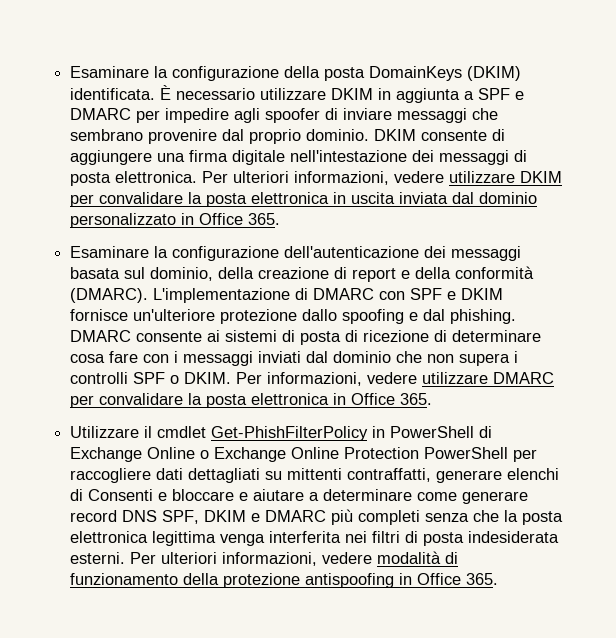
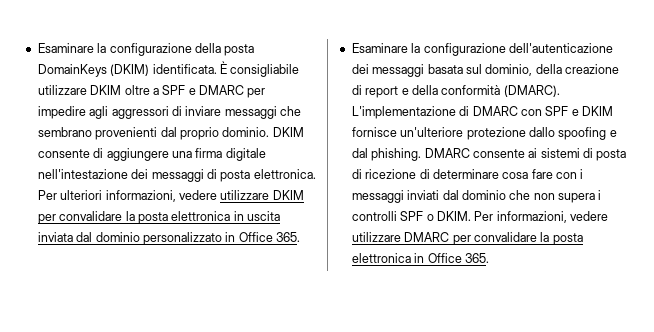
- È necessario utilizzare DKIM in aggiunta a SPF e DMARC per impedire agli spoofer di inviare messaggi che sembrano provenire dal proprio dominio.
+ È consigliabile utilizzare DKIM oltre a SPF e DMARC per impedire agli aggressori di inviare messaggi che sembrano provenienti dal proprio dominio.
- Utilizzare il cmdlet Get-PhishFilterPolicy in PowerShell di Exchange Online o Exchange Online Protection PowerShell per raccogliere dati dettagliati su mittenti contraffatti, generare elenchi di Consenti e bloccare e aiutare a determinare come generare record DNS SPF, DKIM e DMARC più completi senza che la posta elettronica legittima venga interferita nei filtri di posta indesiderata esterni. Per ulteriori informazioni, vedere modalità di funzionamento della protezione antispoofing in Office 365.

